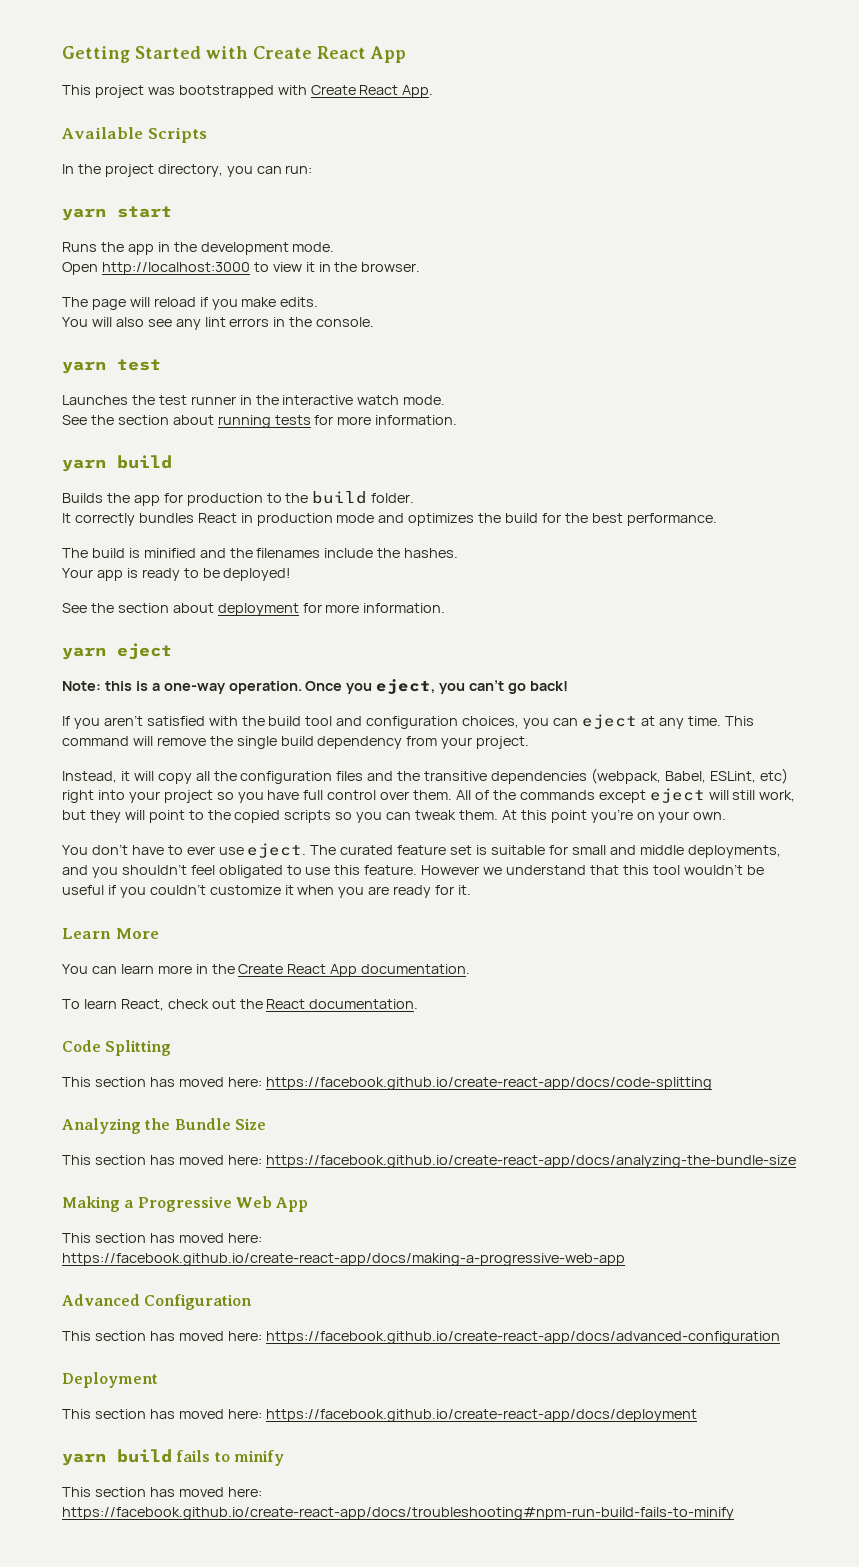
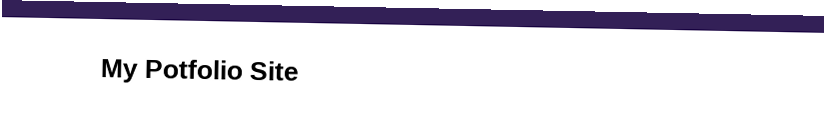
- Getting Started with Create React App
- This project was bootstrapped with Create React App.
- Available Scripts
- In the project directory, you can run:
- yarn start
- Runs the app in the development mode.
- Open http://localhost:3000 to view it in the browser.
- The page will reload if you make edits.
- You will also see any lint errors in the console.
- yarn test
- Launches the test runner in the interactive watch mode.
- See the section about running tests for more information.
- yarn build
- Builds the app for production to the build folder.
- It correctly bundles React in production mode and optimizes the build for the best performance.
- The build is minified and the filenames include the hashes.
- Your app is ready to be deployed!
- See the section about deployment for more information.
- yarn eject
- Note: this is a one-way operation. Once you eject, you can’t go back!
- If you aren’t satisfied with the build tool and configuration choices, you can eject at any time. This command will remove the single build dependency from your project.
- Instead, it will copy all the configuration files and the transitive dependencies (webpack, Babel, ESLint, etc) right into your project so you have full control over them. All of the commands except eject will still work, but they will point to the copied scripts so you can tweak them. At this point you’re on your own.
- You don’t have to ever use eject. The curated feature set is suitable for small and middle deployments, and you shouldn’t feel obligated to use this feature. However we understand that this tool wouldn’t be useful if you couldn’t customize it when you are ready for it.
- Learn More
- You can learn more in the Create React App documentation.
- To learn React, check out the React documentation.
- Code Splitting
- This section has moved here: https://facebook.github.io/create-react-app/docs/code-splitting
- Analyzing the Bundle Size
- This section has moved here: https://facebook.github.io/create-react-app/docs/analyzing-the-bundle-size
- Making a Progressive Web App
- This section has moved here: https://facebook.github.io/create-react-app/docs/making-a-progressive-web-app
- Advanced Configuration
- This section has moved here: https://facebook.github.io/create-react-app/docs/advanced-configuration
- Deployment
- This section has moved here: https://facebook.github.io/create-react-app/docs/deployment
- yarn build fails to minify
- This section has moved here: https://facebook.github.io/create-react-app/docs/troubleshooting#npm-run-build-fails-to-minify
+ My Potfolio Site

